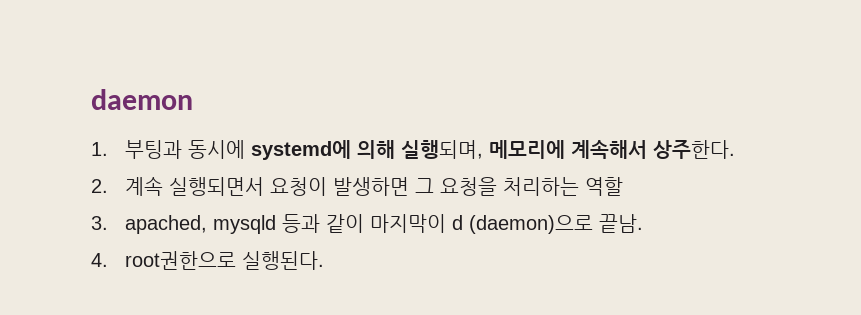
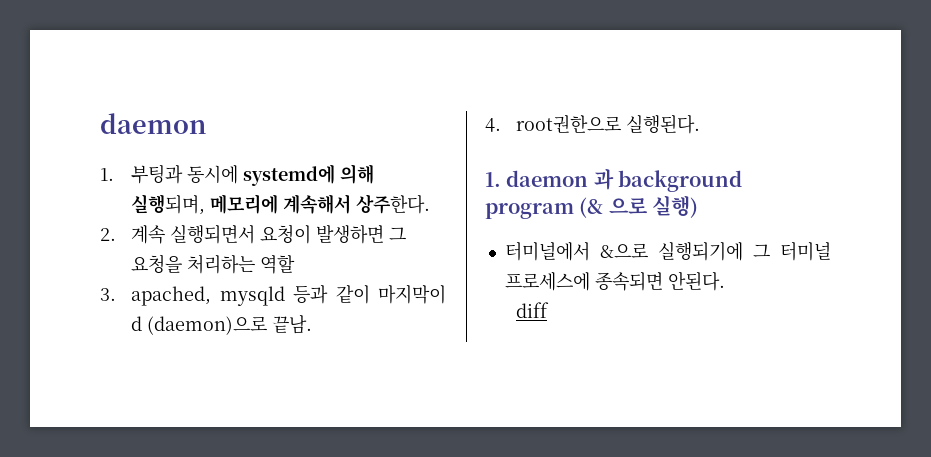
+ 1. daemon 과 background program (& 으로 실행)
+ 터미널에서 &으로 실행되기에 그 터미널 프로세스에 종속되면 안된다.
+ diff

